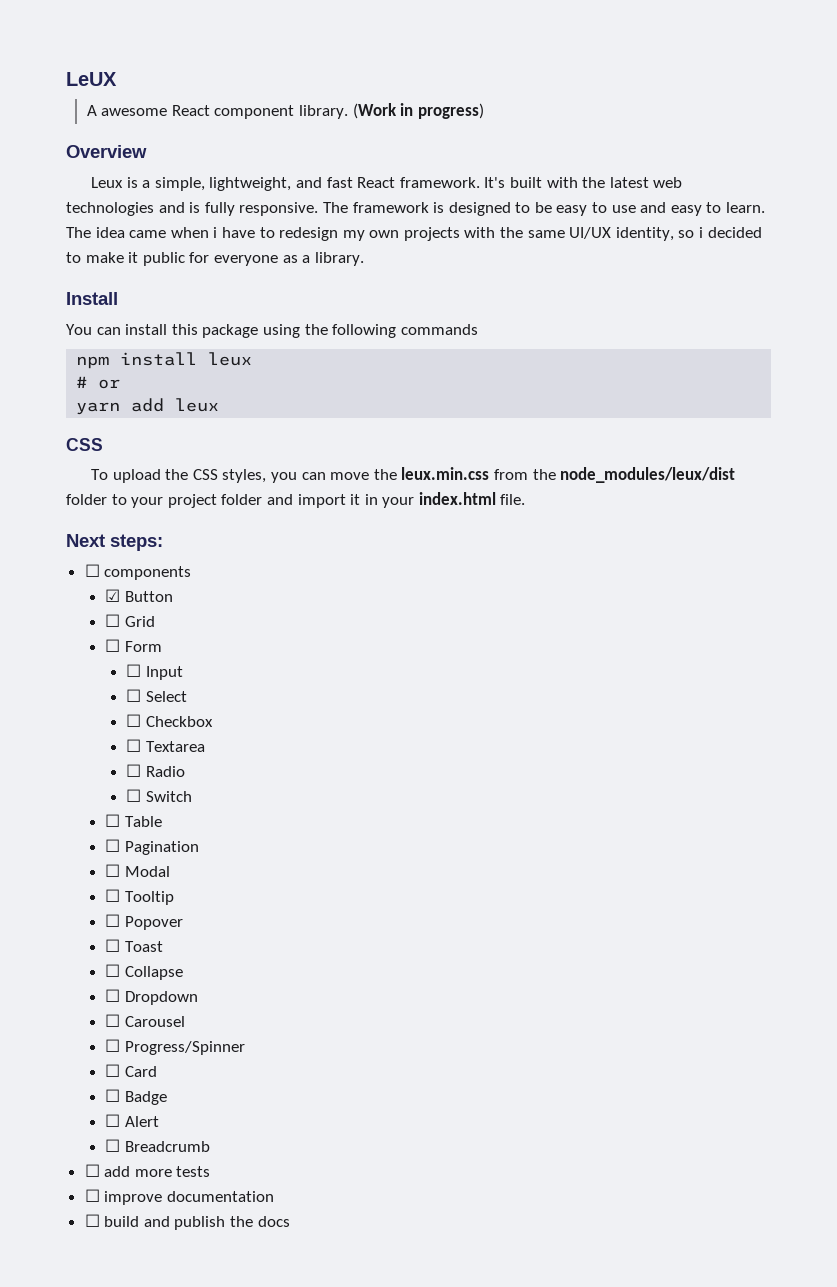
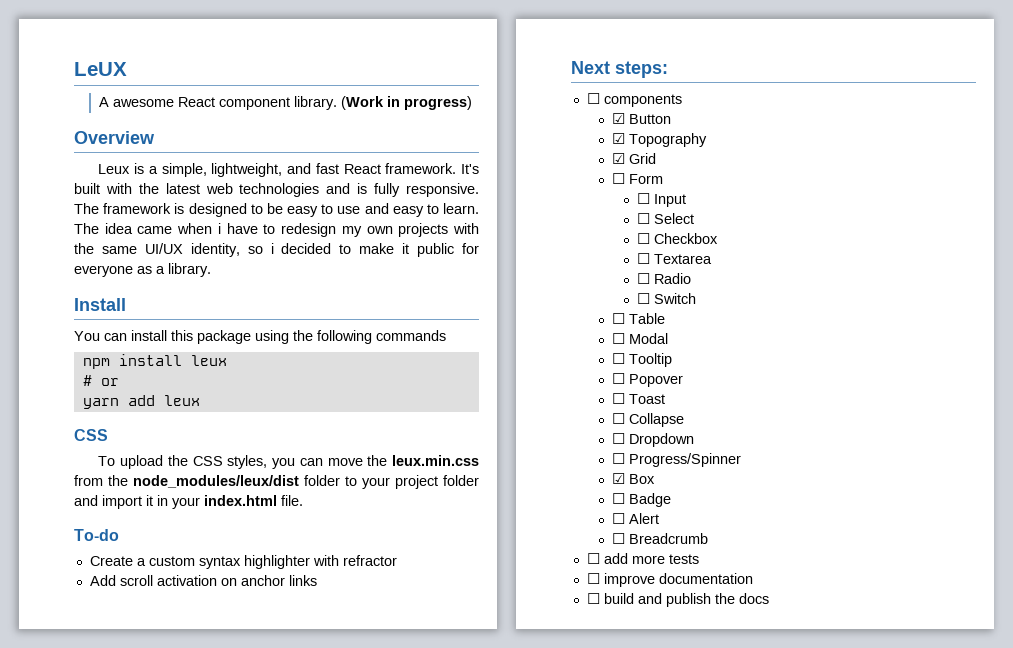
+ To-do
+ Create a custom syntax highlighter with refractor
+ Add scroll activation on anchor links
- ☐ Grid
+ ☑ Topography
+ ☑ Grid
- ☐ Pagination
- ☐ Carousel
- ☐ Card
+ ☑ Box

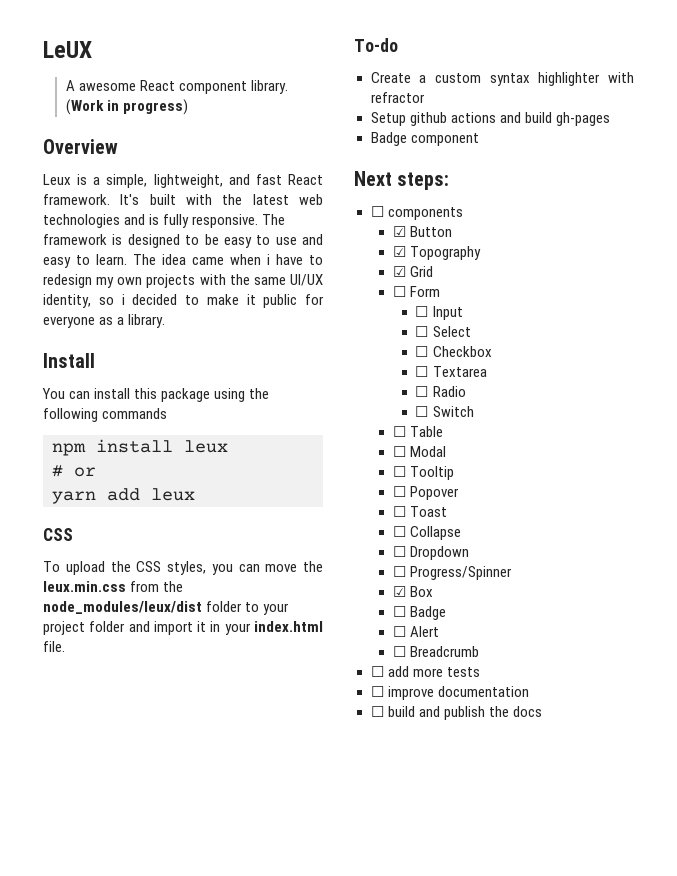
- Add scroll activation on anchor links
+ Setup github actions and build gh-pages
+ Badge component

